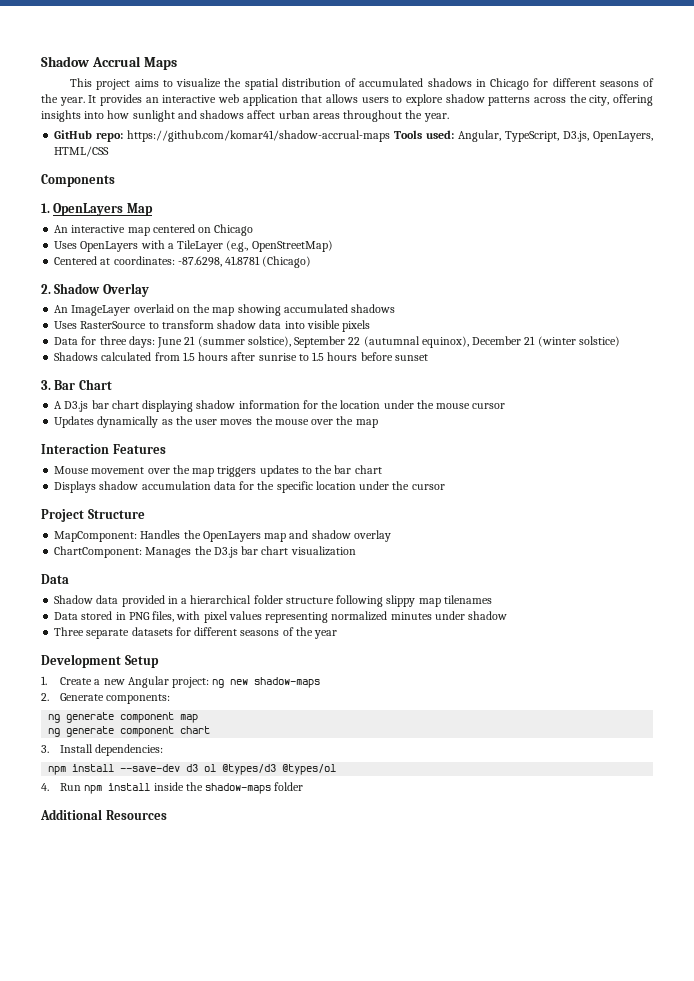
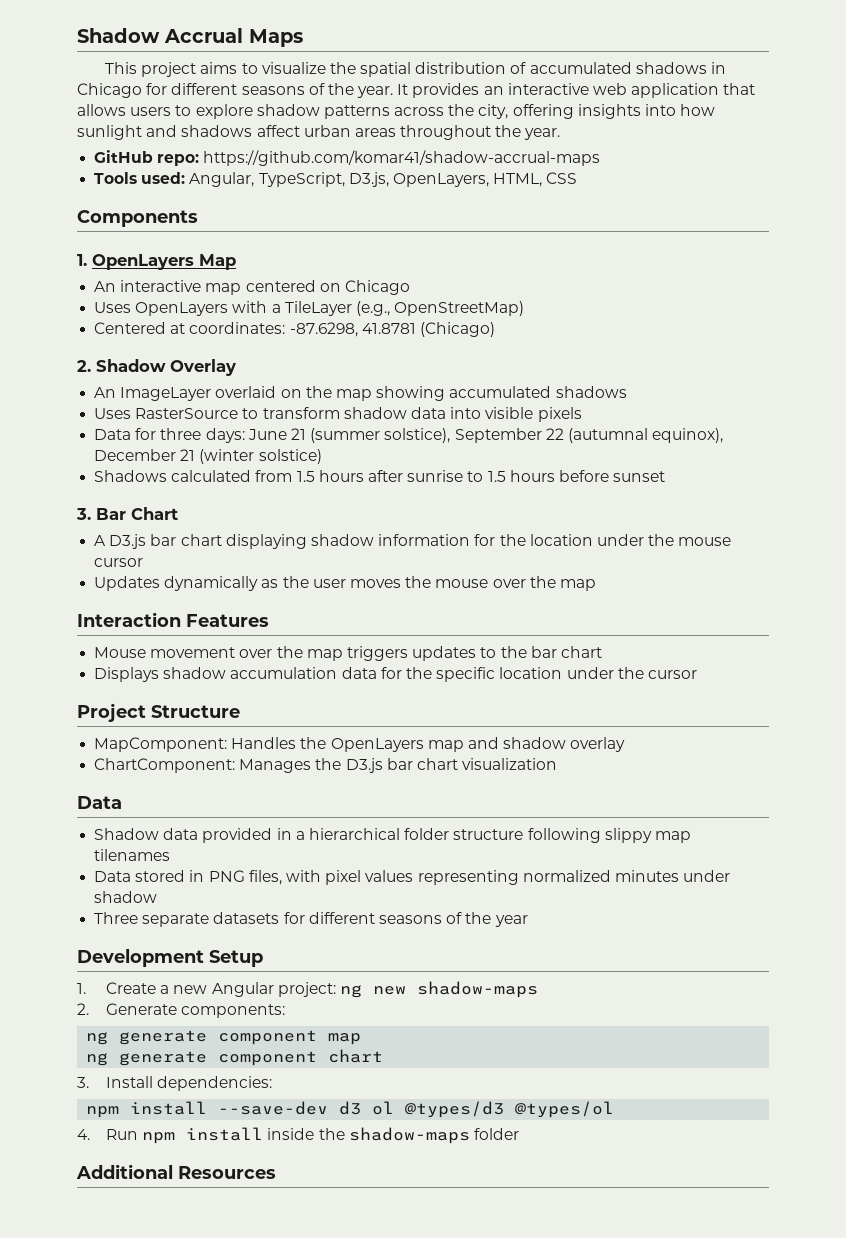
- GitHub repo: https://github.com/komar41/shadow-accrual-maps Tools used: Angular, TypeScript, D3.js, OpenLayers, HTML/CSS
+ GitHub repo: https://github.com/komar41/shadow-accrual-maps
+ Tools used: Angular, TypeScript, D3.js, OpenLayers, HTML, CSS

